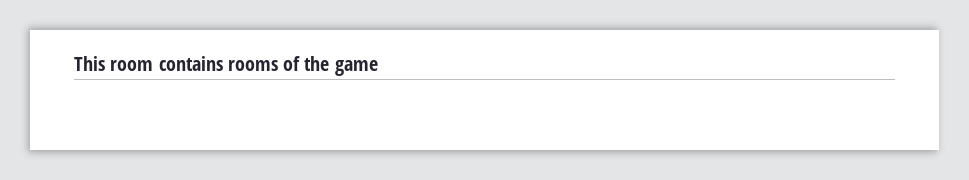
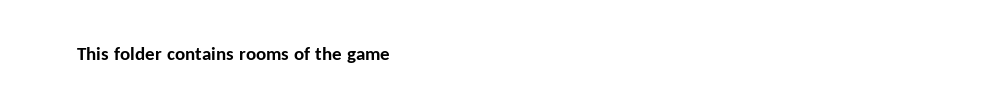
- This room contains rooms of the game
+ This folder contains rooms of the game

